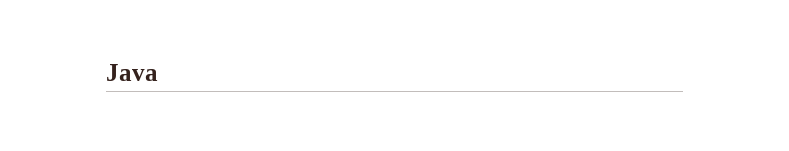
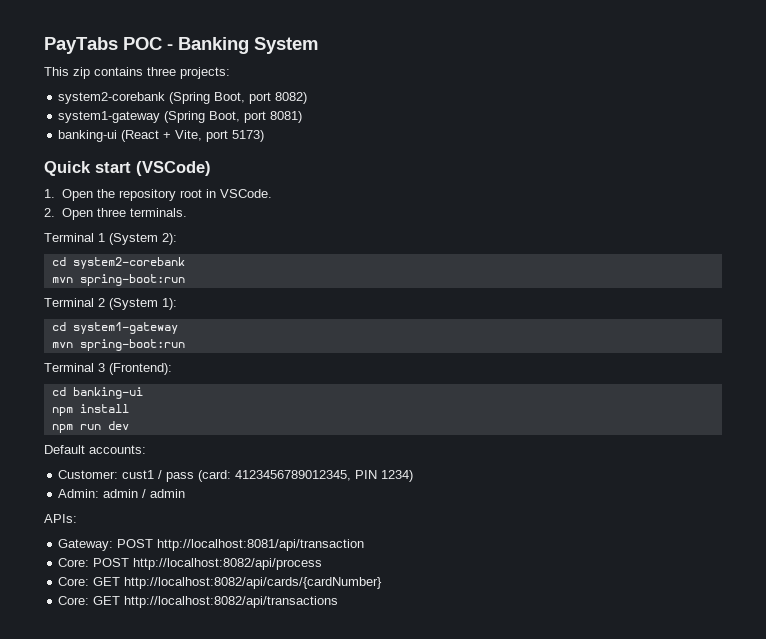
- Java
+ PayTabs POC - Banking System
+ This zip contains three projects:
+ system2-corebank (Spring Boot, port 8082)
+ system1-gateway (Spring Boot, port 8081)
+ banking-ui (React + Vite, port 5173)
+ Quick start (VSCode)
+ 1. Open the repository root in VSCode.
+ 2. Open three terminals.
+ Terminal 1 (System 2):
+ cd system2-corebank
+ mvn spring-boot:run
+ Terminal 2 (System 1):
+ cd system1-gateway
+ mvn spring-boot:run
+ Terminal 3 (Frontend):
+ cd banking-ui
+ npm install
+ npm run dev
+ Default accounts:
+ Customer: cust1 / pass (card: 4123456789012345, PIN 1234)
+ Admin: admin / admin
+ APIs:
+ Gateway: POST http://localhost:8081/api/transaction
+ Core: POST http://localhost:8082/api/process
+ Core: GET http://localhost:8082/api/cards/{cardNumber}
+ Core: GET http://localhost:8082/api/transactions

